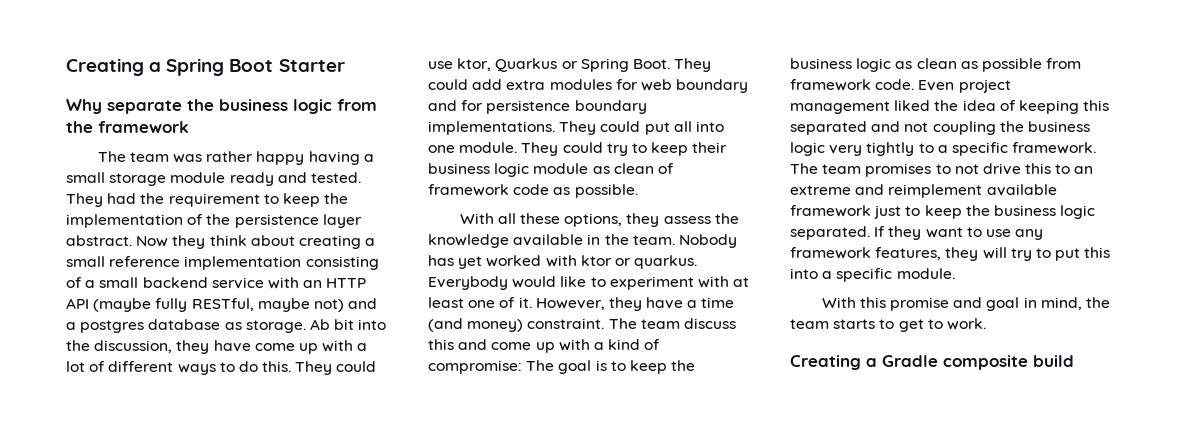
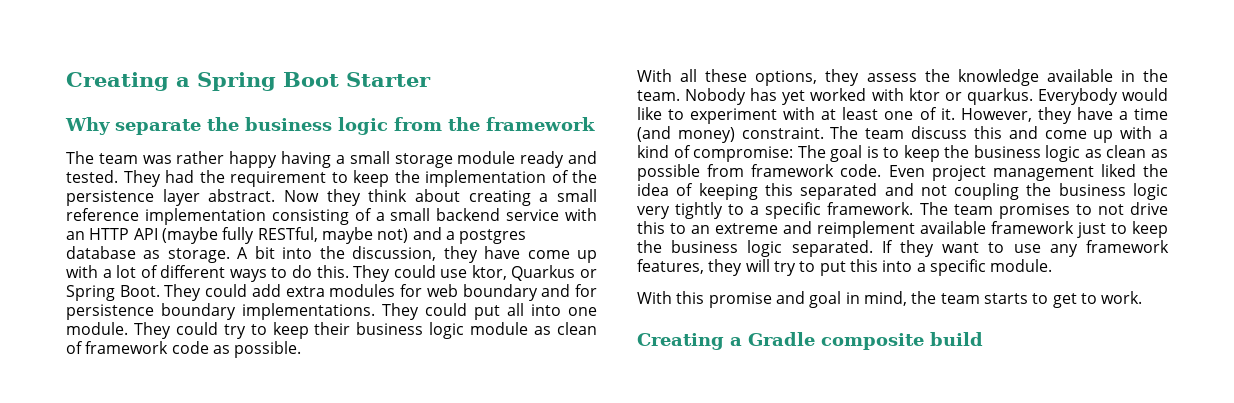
- Ab bit into the discussion, they have come up with a lot of different ways to do this.
+ A bit into the discussion, they have come up with a lot of different ways to do this.

